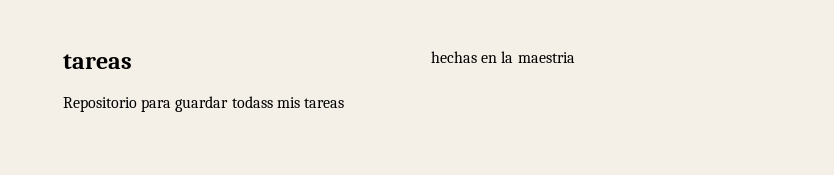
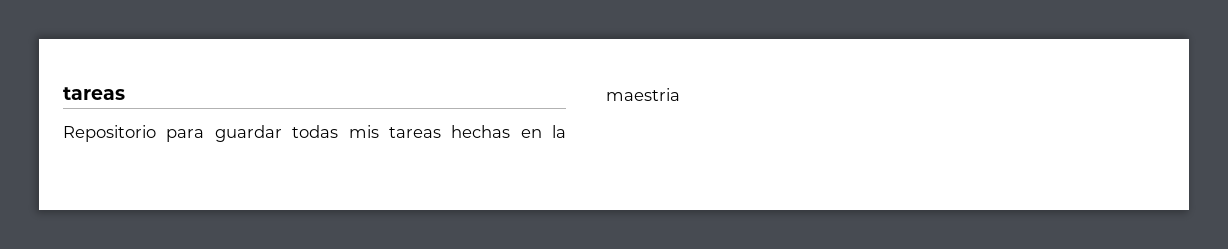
- Repositorio para guardar todass mis tareas hechas en la maestria
+ Repositorio para guardar todas mis tareas hechas en la maestria

